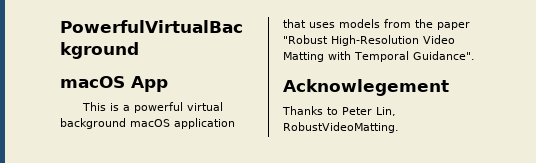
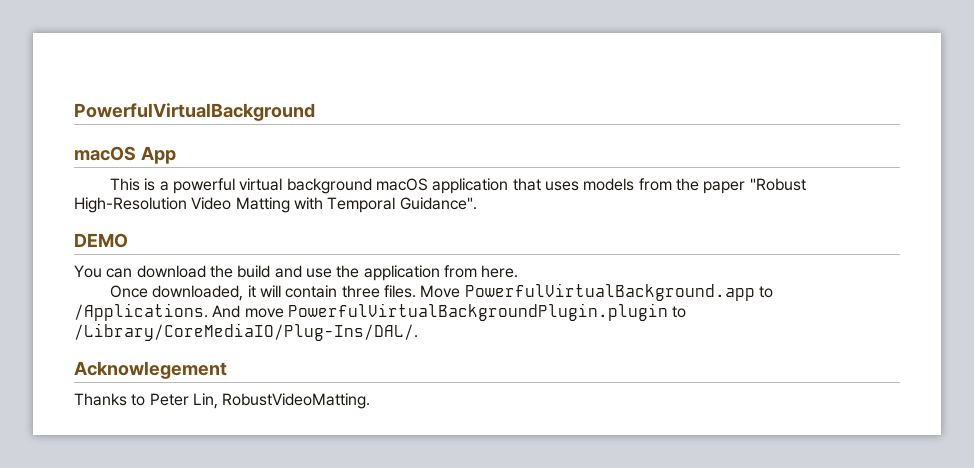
+ DEMO
+ You can download the build and use the application from here.
+ Once downloaded, it will contain three files. Move PowerfulVirtualBackground.app to /Applications. And move PowerfulVirtualBackgroundPlugin.plugin to /Library/CoreMediaIO/Plug-Ins/DAL/.

